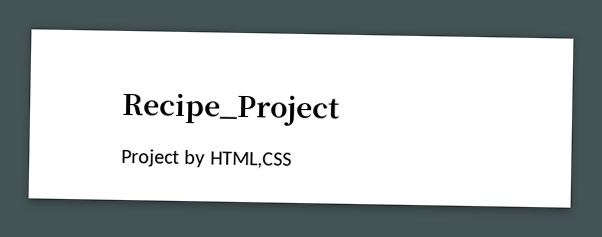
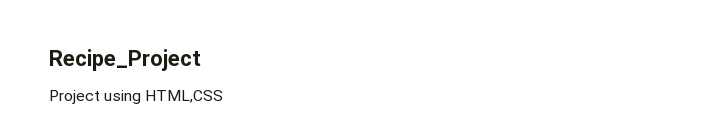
- Project by HTML,CSS
+ Project using HTML,CSS

